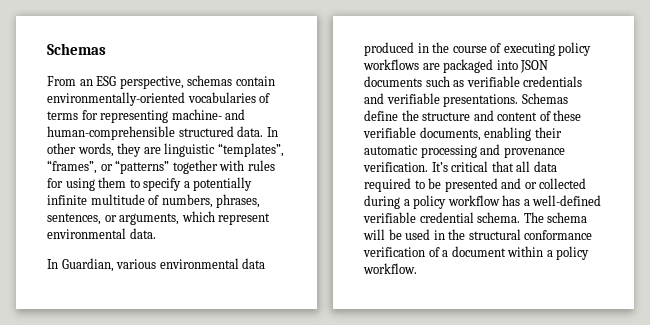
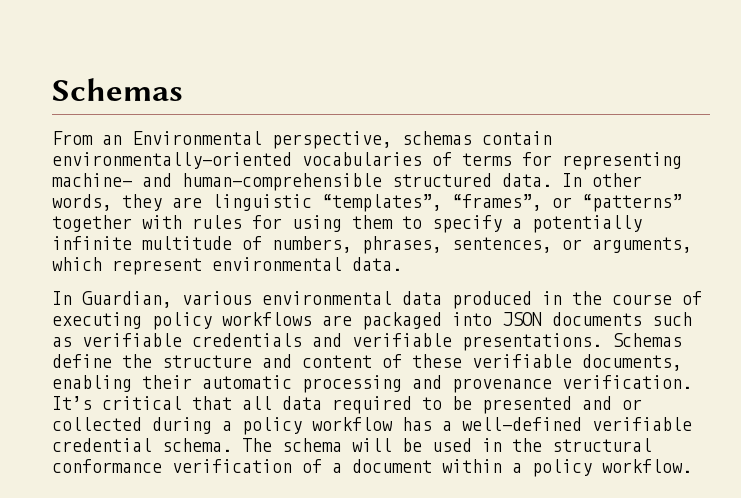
- From an ESG perspective, schemas contain environmentally-oriented vocabularies of terms for representing machine- and human-comprehensible structured data.
+ From an Environmental perspective, schemas contain environmentally-oriented vocabularies of terms for representing machine- and human-comprehensible structured data.

